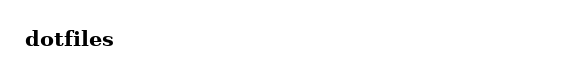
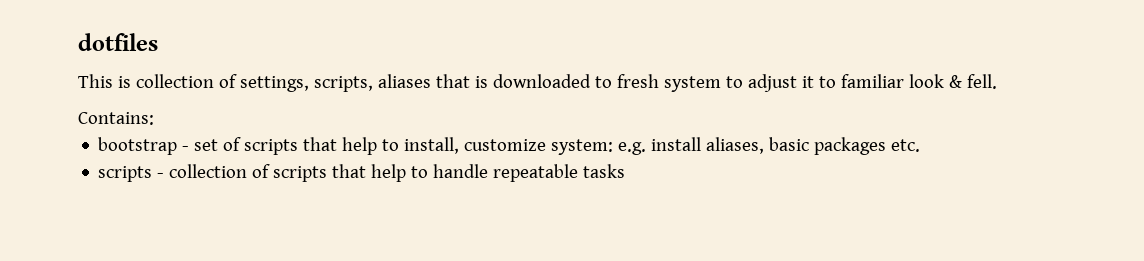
+ This is collection of settings, scripts, aliases that is downloaded to fresh system to adjust it to familiar look & fell.
+ Contains:
+ bootstrap - set of scripts that help to install, customize system: e.g. install aliases, basic packages etc.
+ scripts - collection of scripts that help to handle repeatable tasks

